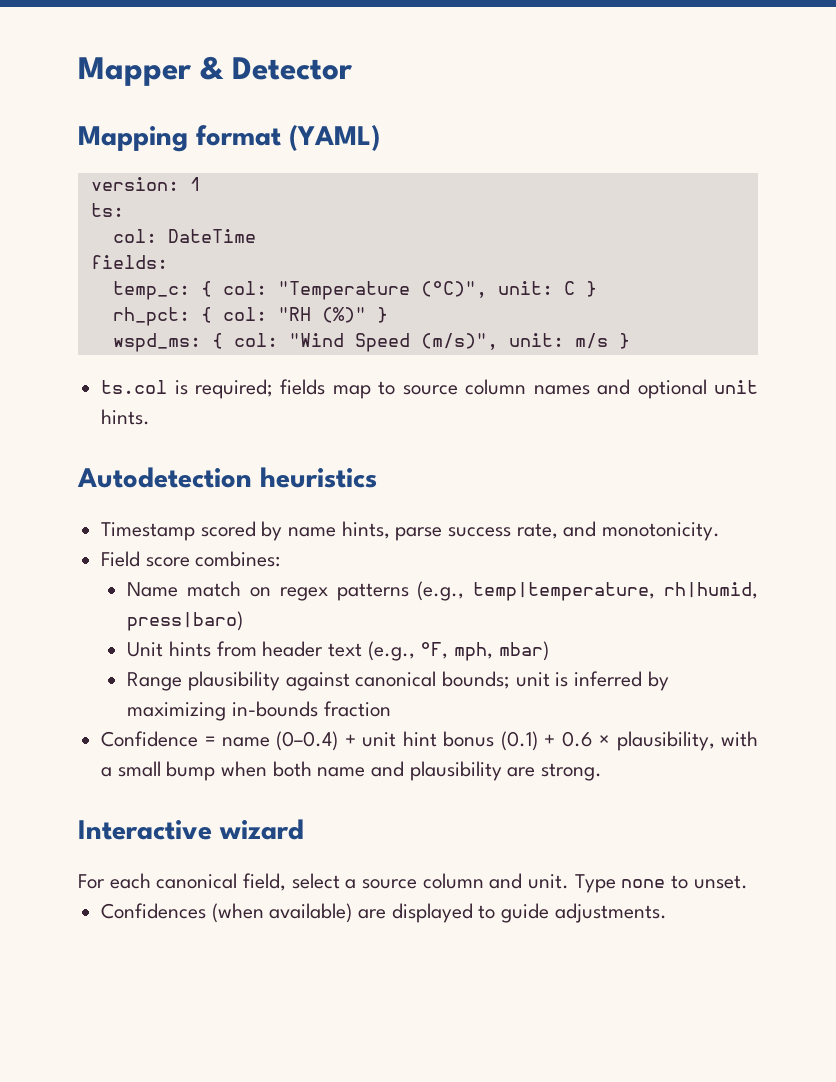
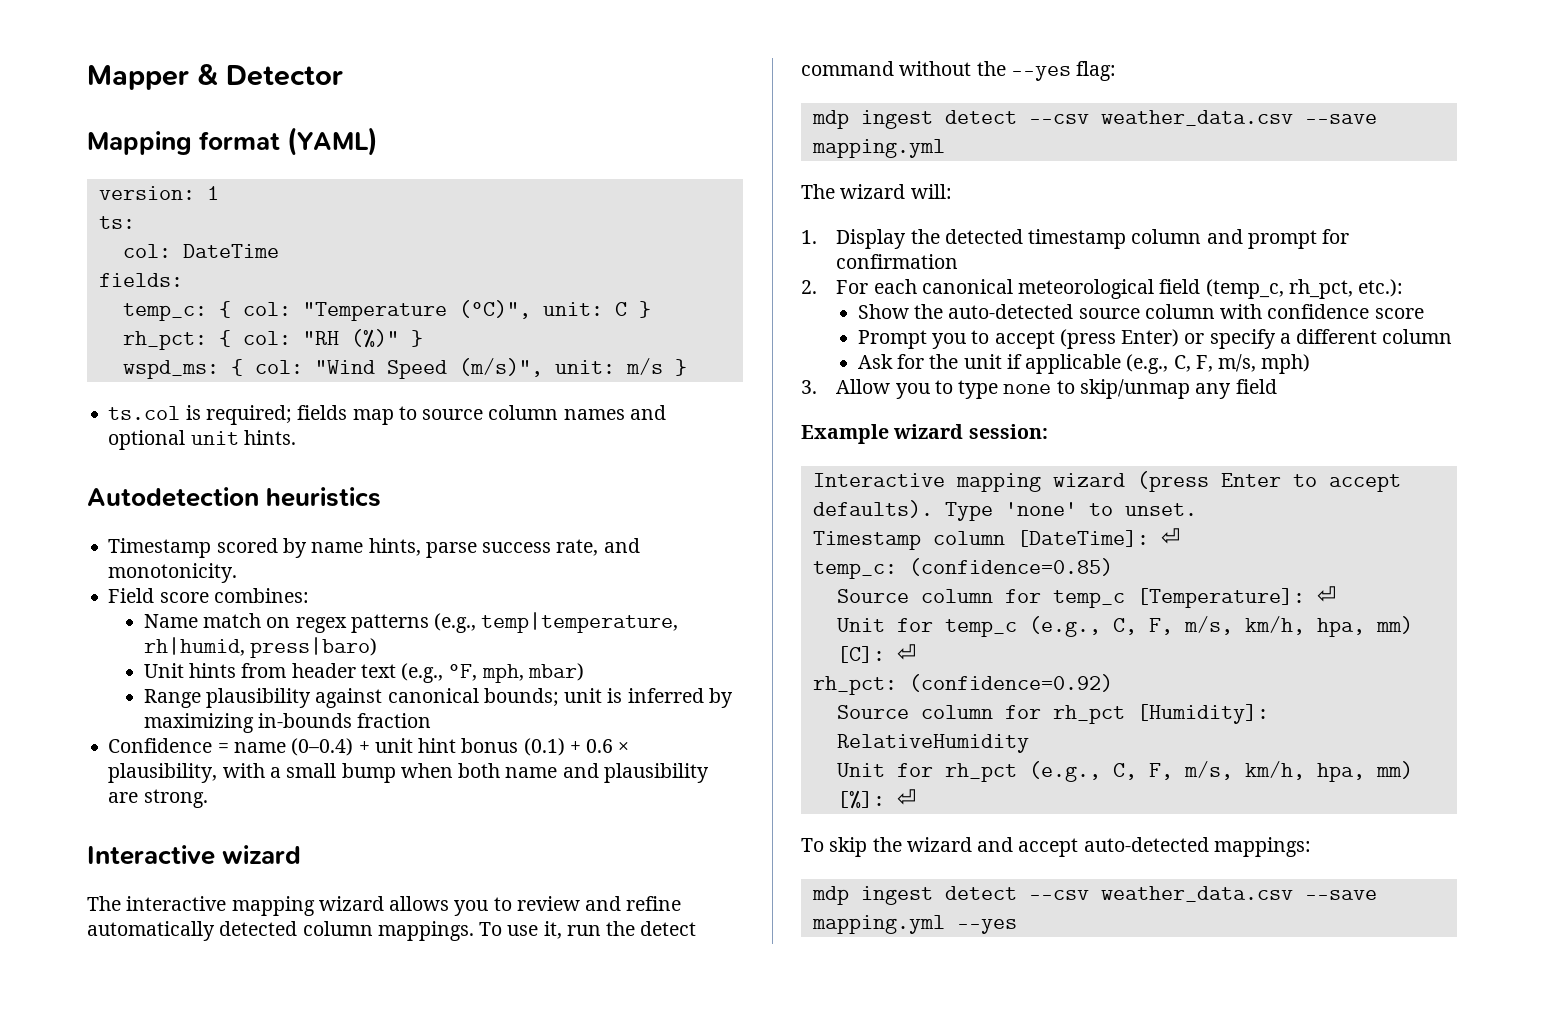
- For each canonical field, select a source column and unit. Type none to unset.
- Confidences (when available) are displayed to guide adjustments.
+ The interactive mapping wizard allows you to review and refine automatically detected column mappings. To use it, run the detect command without the --yes flag:
+ mdp ingest detect --csv weather_data.csv --save mapping.yml
+ The wizard will:
+ 1. Display the detected timestamp column and prompt for confirmation
+ 2. For each canonical meteorological field (temp_c, rh_pct, etc.):
+ Show the auto-detected source column with confidence score
+ Prompt you to accept (press Enter) or specify a different column
+ Ask for the unit if applicable (e.g., C, F, m/s, mph)
+ 3. Allow you to type none to skip/unmap any field
+ Example wizard session:
+ Interactive mapping wizard (press Enter to accept defaults). Type 'none' to unset.
+ Timestamp column [DateTime]: ⏎
+ temp_c: (confidence=0.85)
+ Source column for temp_c [Temperature]: ⏎
+ Unit for temp_c (e.g., C, F, m/s, km/h, hpa, mm) [C]: ⏎
+ rh_pct: (confidence=0.92)
+ Source column for rh_pct [Humidity]: RelativeHumidity
+ Unit for rh_pct (e.g., C, F, m/s, km/h, hpa, mm) [%]: ⏎
+ To skip the wizard and accept auto-detected mappings:
+ mdp ingest detect --csv weather_data.csv --save mapping.yml --yes

